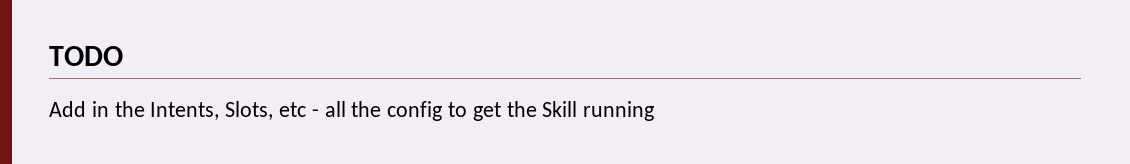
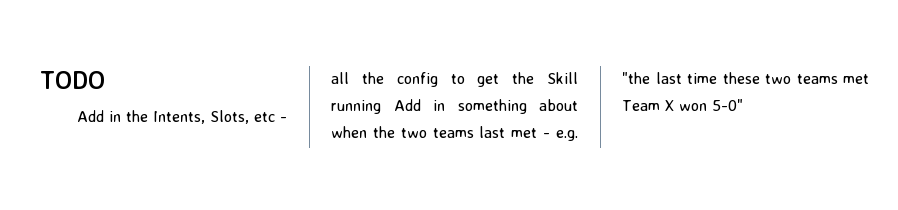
- Add in the Intents, Slots, etc - all the config to get the Skill running
+ Add in the Intents, Slots, etc - all the config to get the Skill running Add in something about when the two teams last met - e.g. "the last time these two teams met Team X won 5-0"

